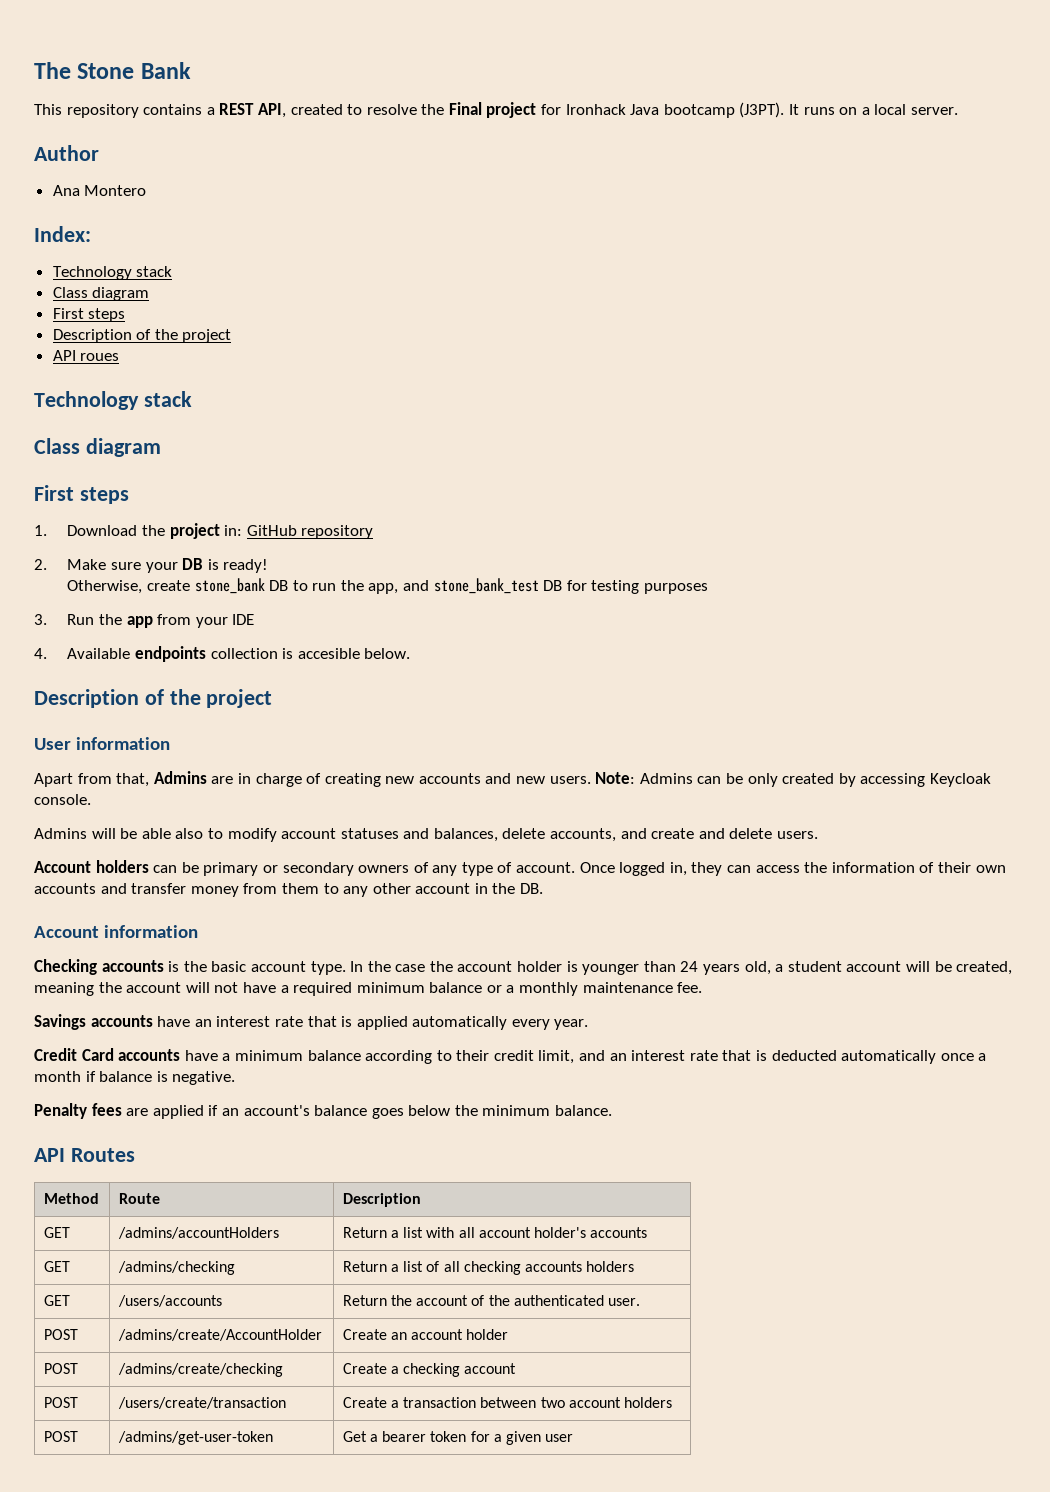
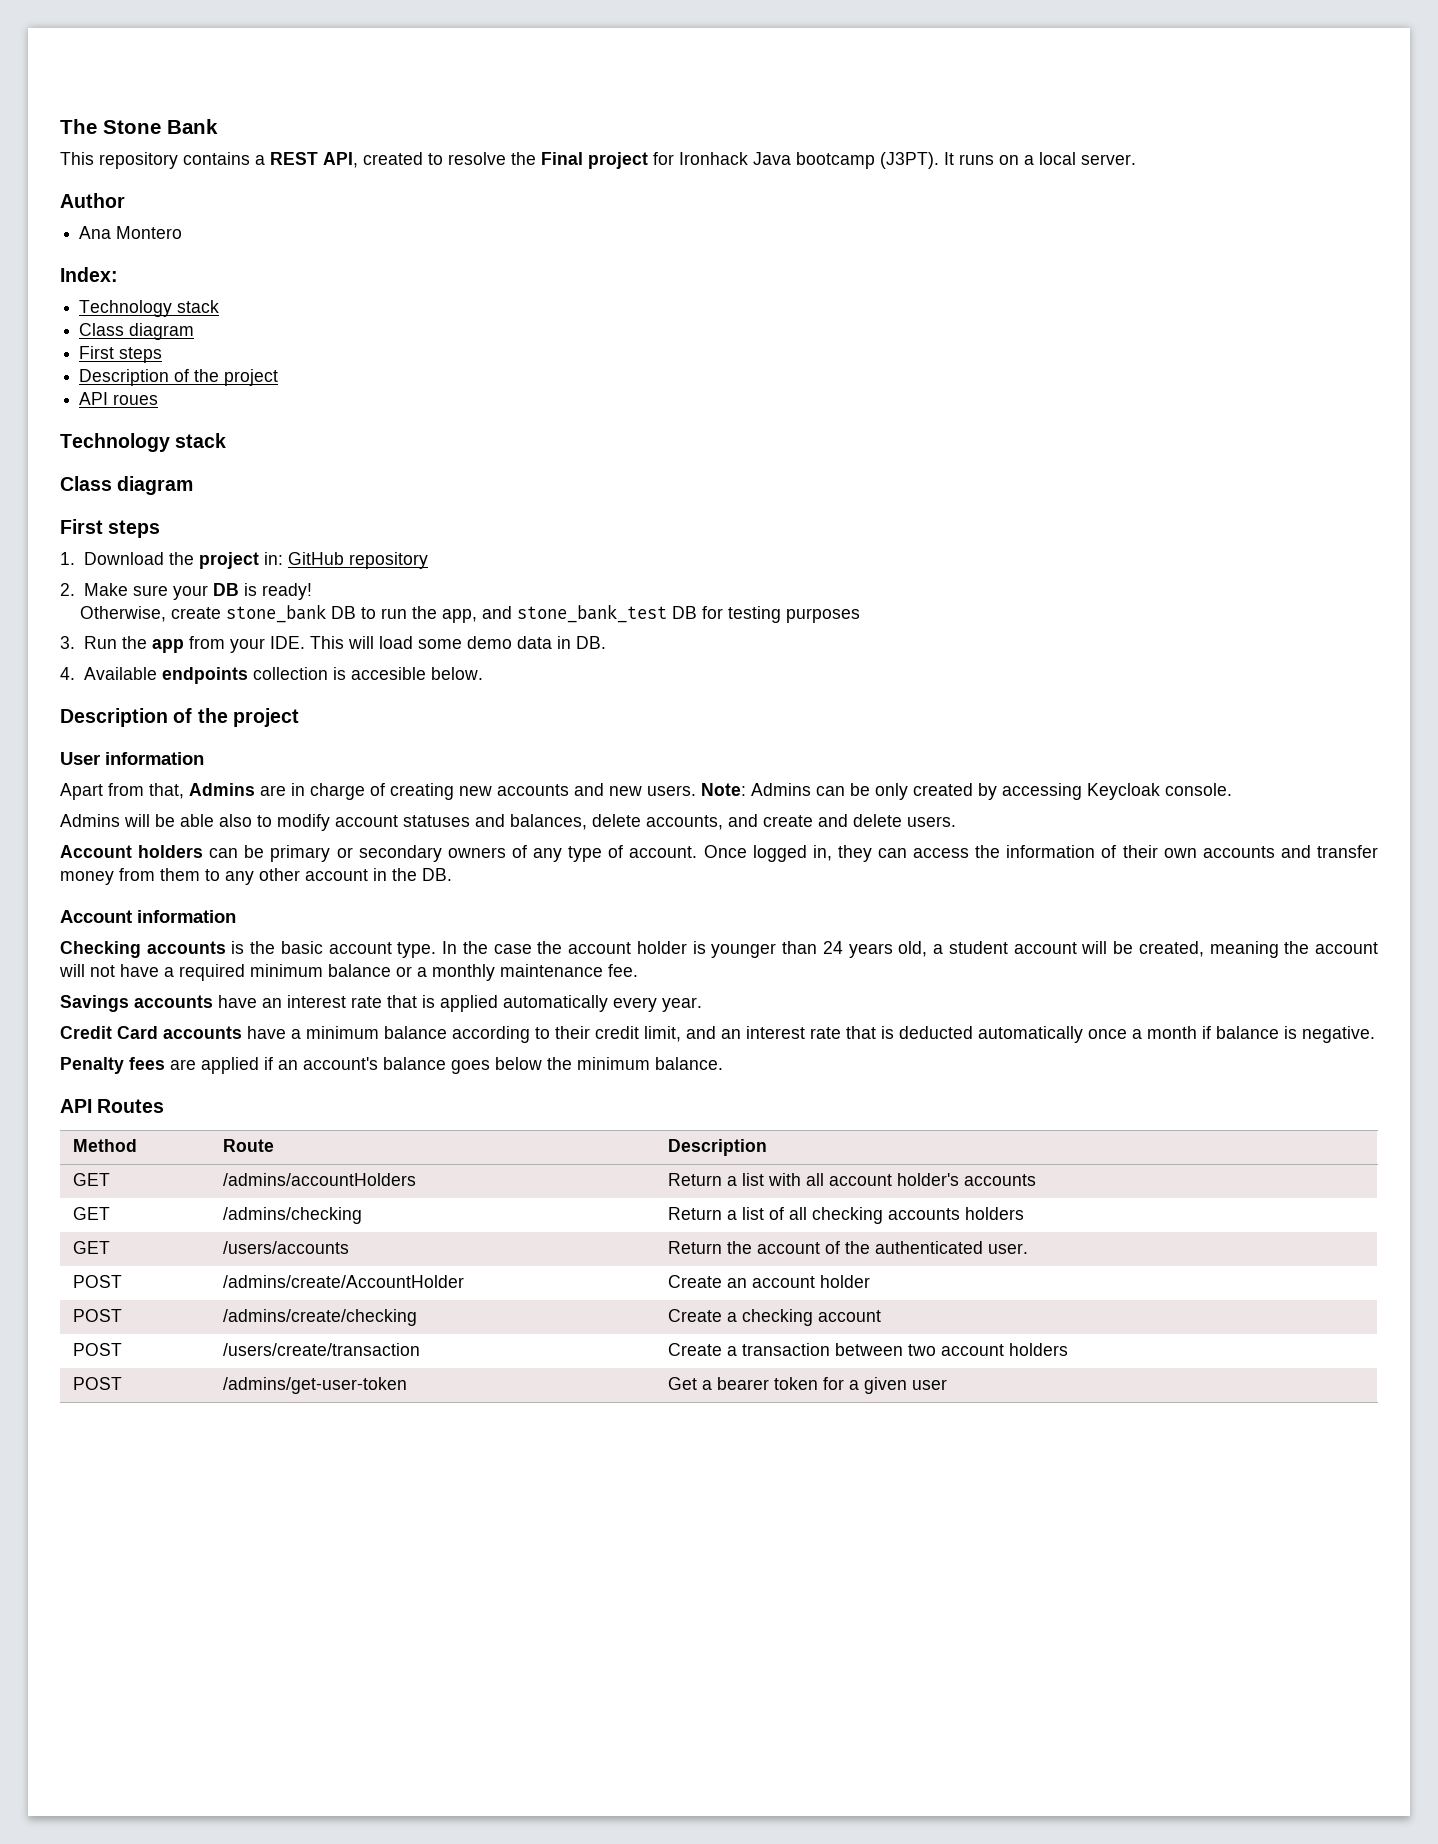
- 3. Run the app from your IDE
+ 3. Run the app from your IDE. This will load some demo data in DB.

